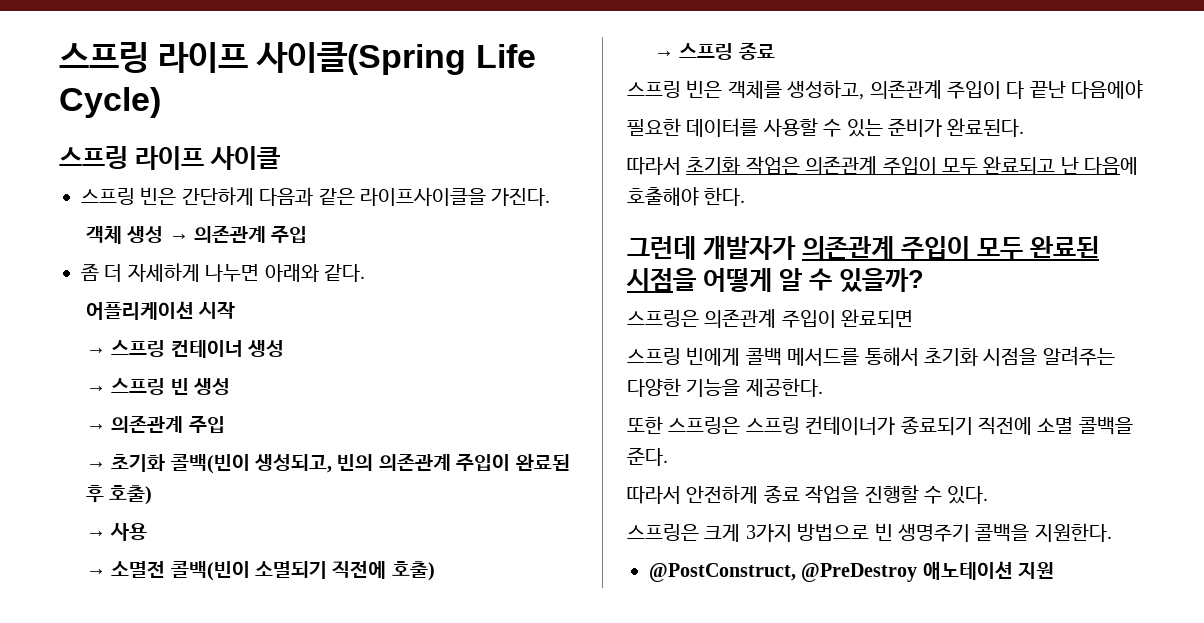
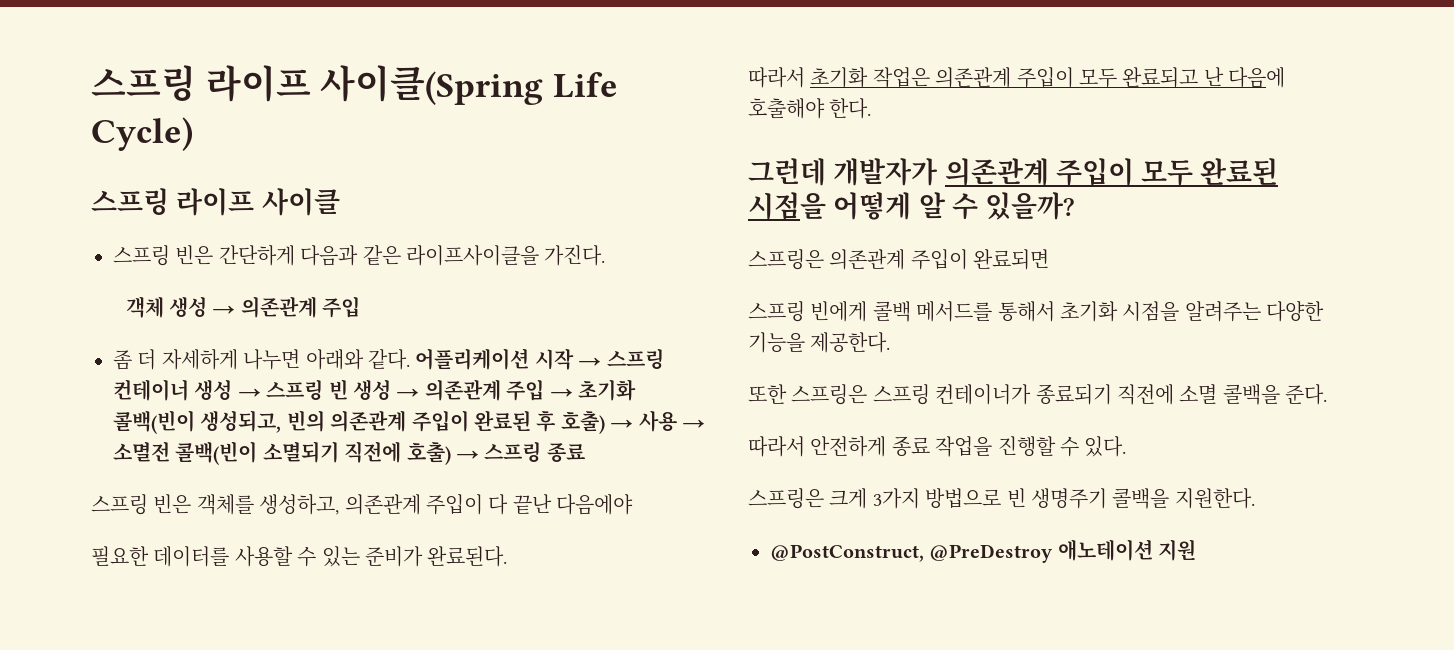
- 좀 더 자세하게 나누면 아래와 같다.
- 어플리케이션 시작
- → 스프링 컨테이너 생성
- → 스프링 빈 생성
- → 의존관계 주입
- → 초기화 콜백(빈이 생성되고, 빈의 의존관계 주입이 완료된 후 호출)
- → 사용
- → 소멸전 콜백(빈이 소멸되기 직전에 호출)
- → 스프링 종료
+ 좀 더 자세하게 나누면 아래와 같다. 어플리케이션 시작 → 스프링 컨테이너 생성 → 스프링 빈 생성 → 의존관계 주입 → 초기화 콜백(빈이 생성되고, 빈의 의존관계 주입이 완료된 후 호출) → 사용 → 소멸전 콜백(빈이 소멸되기 직전에 호출) → 스프링 종료

